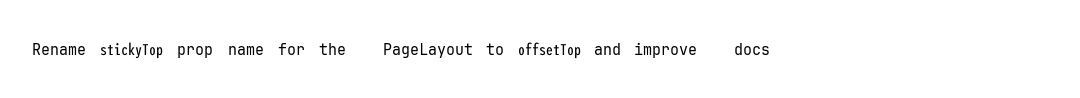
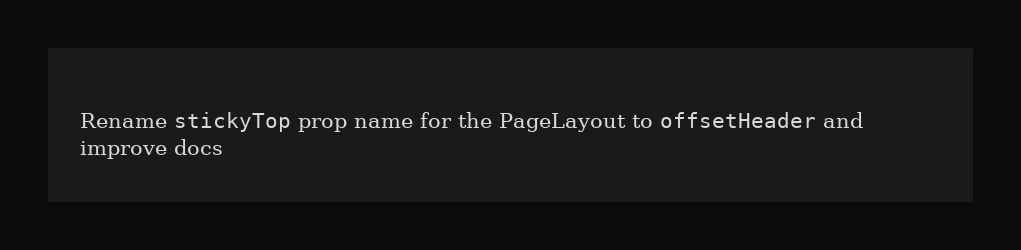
- Rename stickyTop prop name for the PageLayout to offsetTop and improve docs
+ Rename stickyTop prop name for the PageLayout to offsetHeader and improve docs

